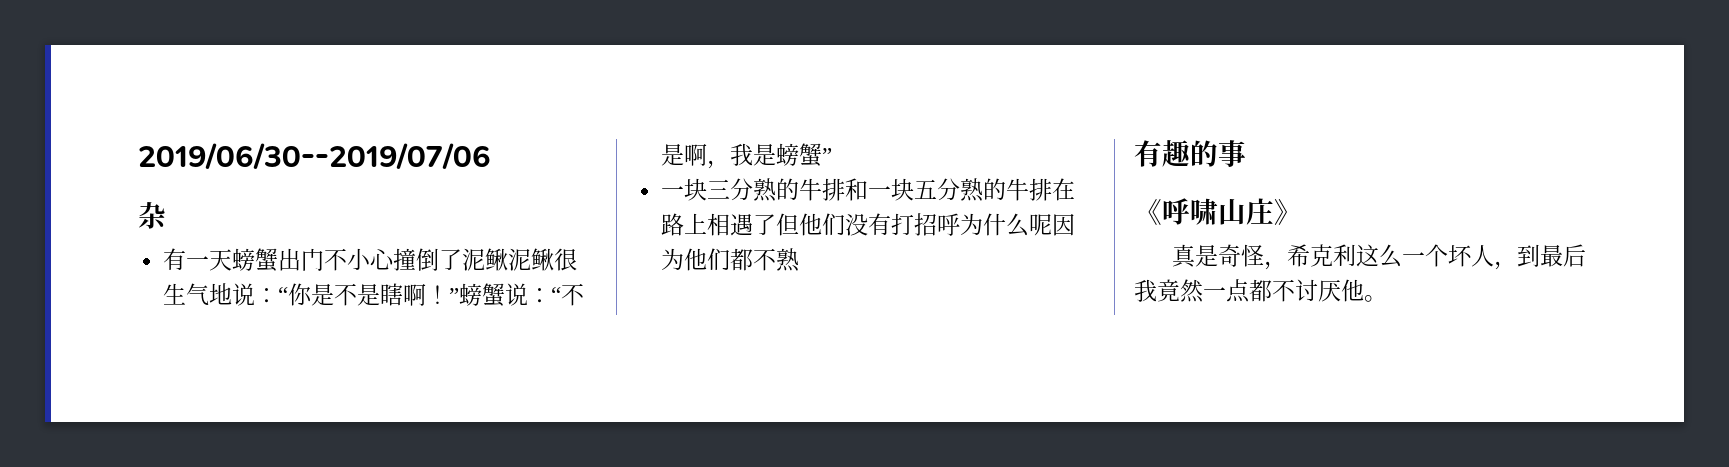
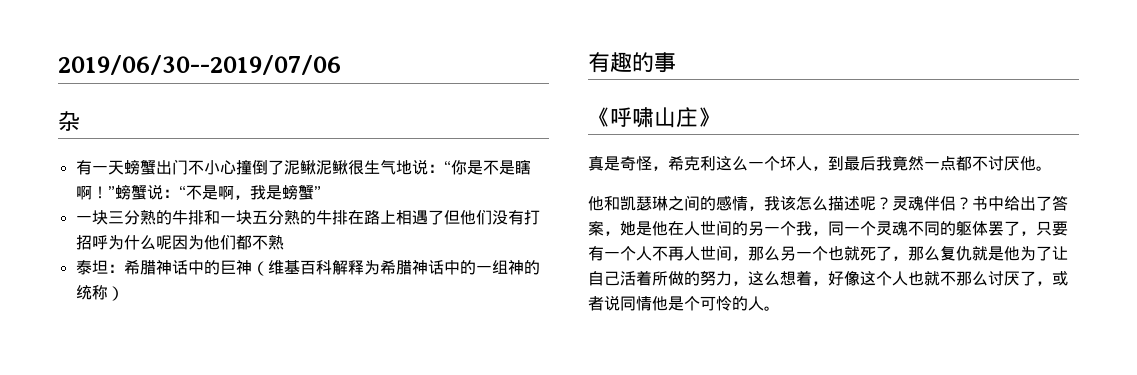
+ 泰坦：希腊神话中的巨神（维基百科解释为希腊神话中的一组神的统称）
+ 他和凯瑟琳之间的感情，我该怎么描述呢？灵魂伴侣？书中给出了答案，她是他在人世间的另一个我，同一个灵魂不同的躯体罢了，只要有一个人不再人世间，那么另一个也就死了，那么复仇就是他为了让自己活着所做的努力，这么想着，好像这个人也就不那么讨厌了，或者说同情他是个可怜的人。

